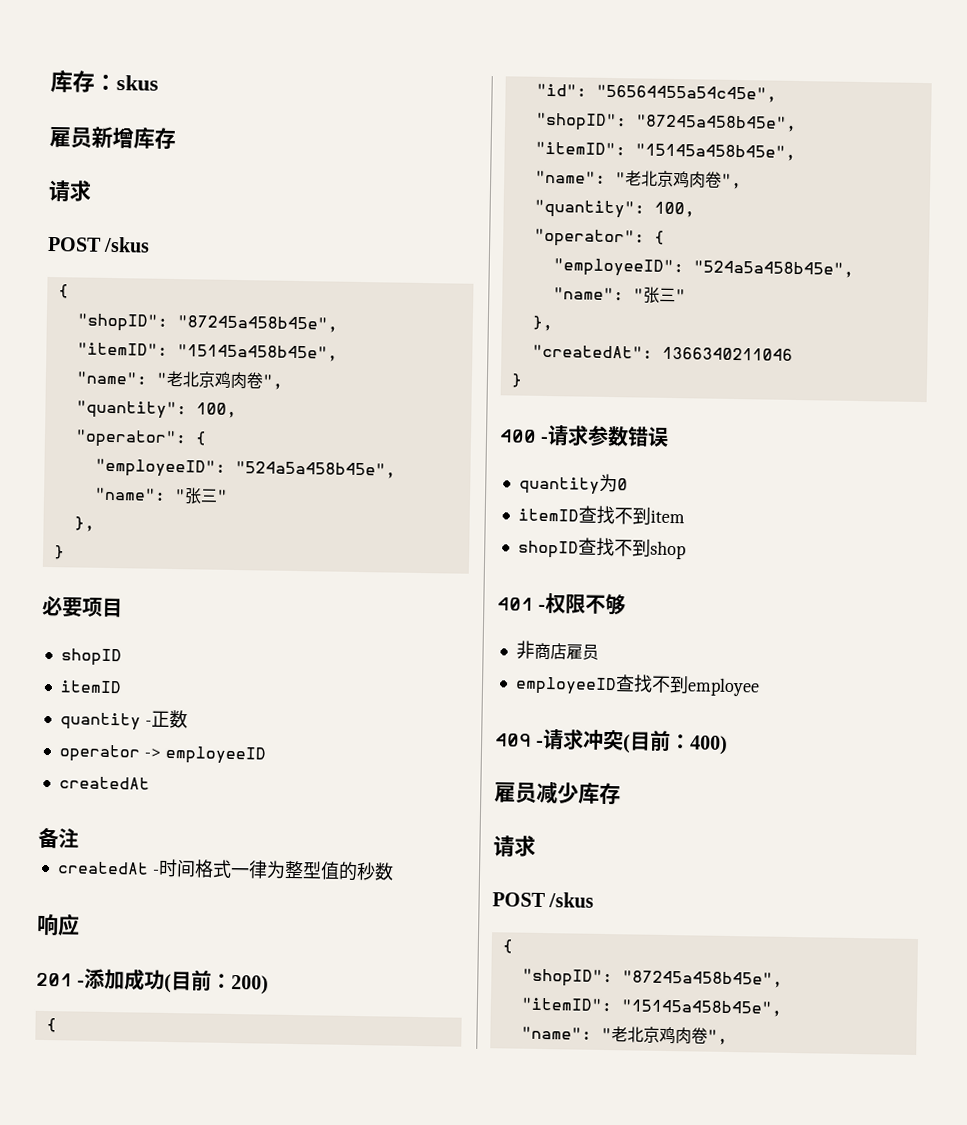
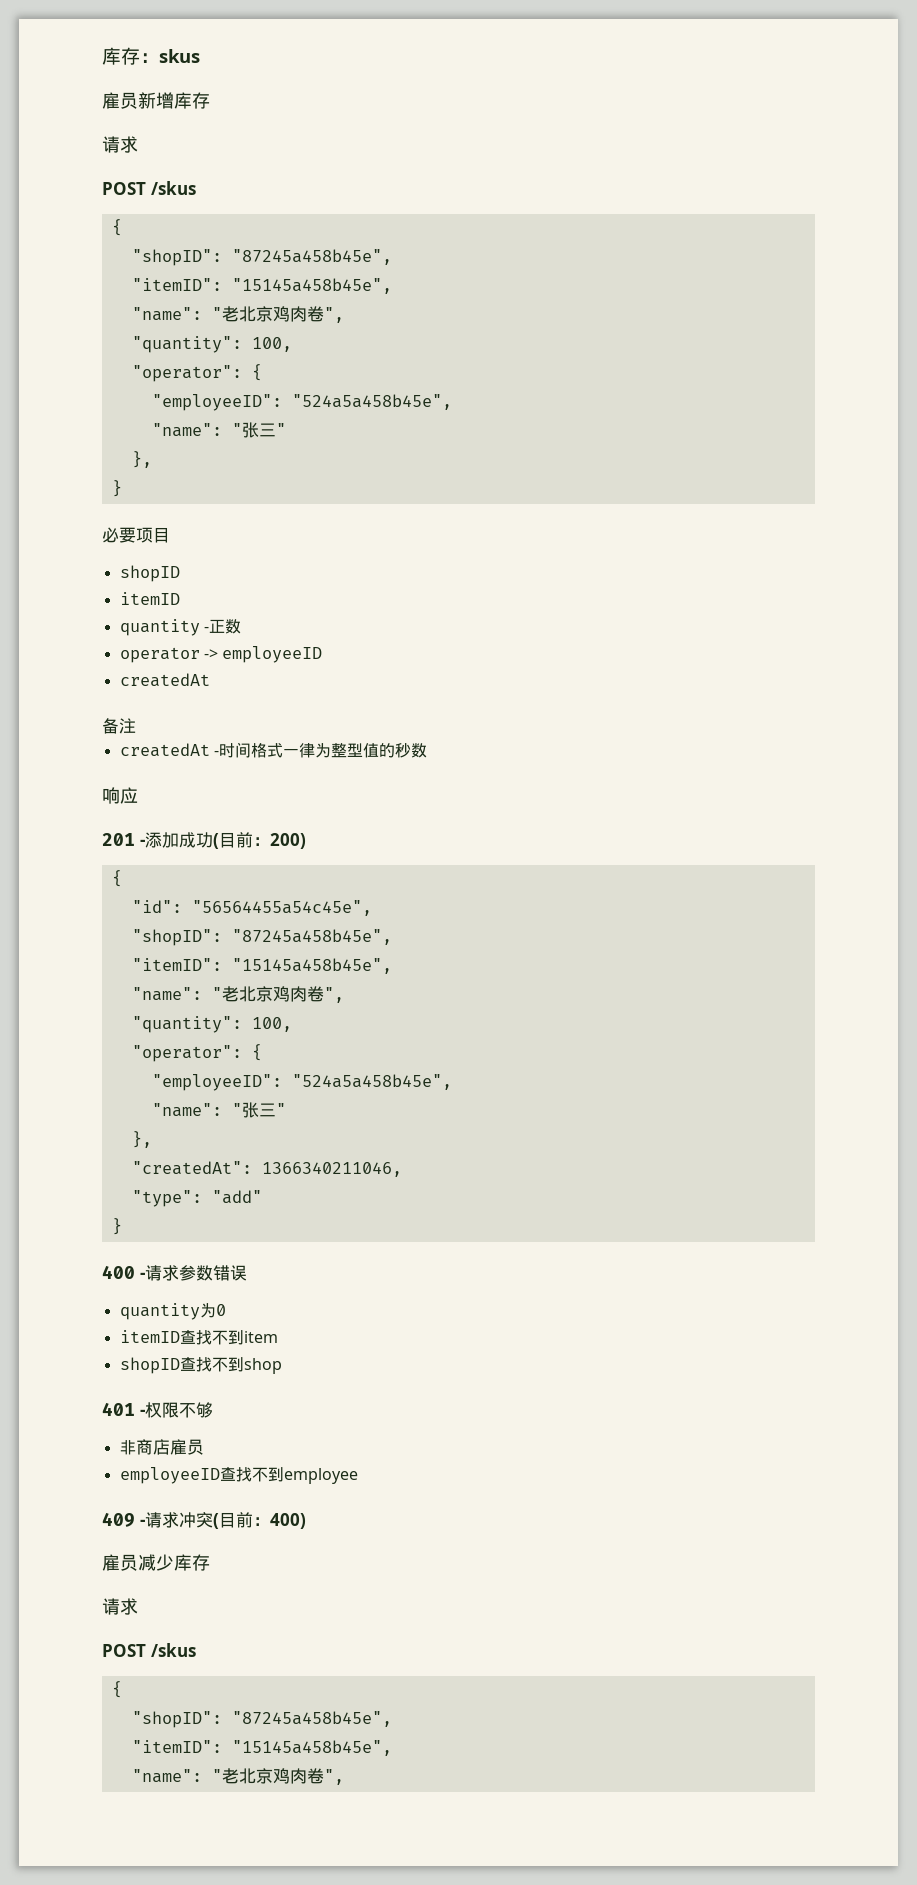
- "createdAt": 1366340211046
+ "createdAt": 1366340211046,
+ "type": "add"

